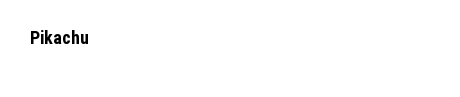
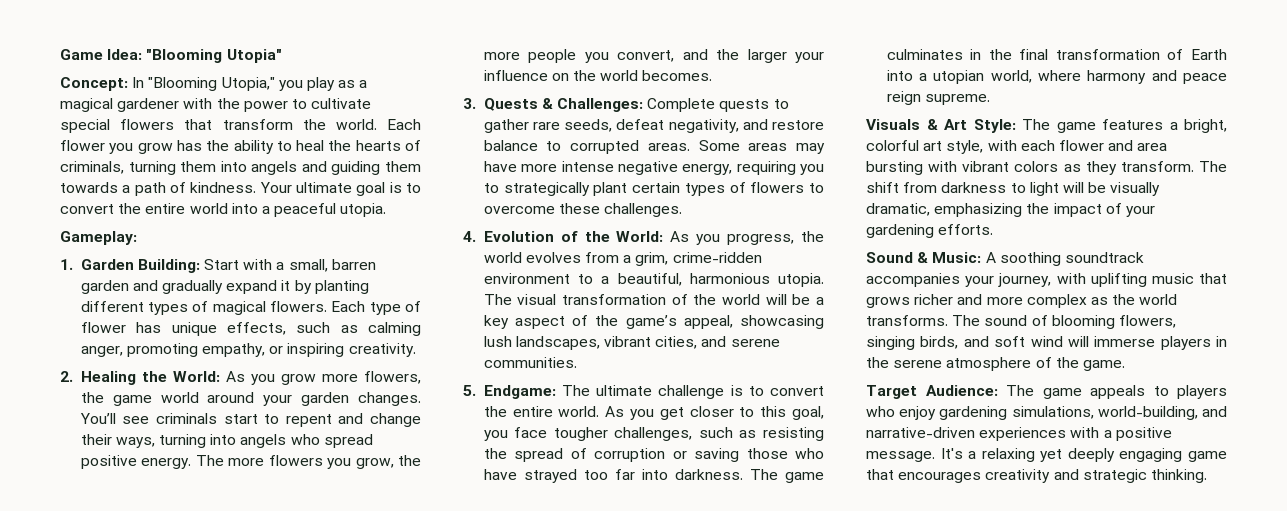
- Pikachu
+ Game Idea: "Blooming Utopia"
+ Concept: In "Blooming Utopia," you play as a magical gardener with the power to cultivate special flowers that transform the world. Each flower you grow has the ability to heal the hearts of criminals, turning them into angels and guiding them towards a path of kindness. Your ultimate goal is to convert the entire world into a peaceful utopia.
+ Gameplay:
+ 1. Garden Building: Start with a small, barren garden and gradually expand it by planting different types of magical flowers. Each type of flower has unique effects, such as calming anger, promoting empathy, or inspiring creativity.
+ 2. Healing the World: As you grow more flowers, the game world around your garden changes. You’ll see criminals start to repent and change their ways, turning into angels who spread positive energy. The more flowers you grow, the more people you convert, and the larger your influence on the world becomes.
+ 3. Quests & Challenges: Complete quests to gather rare seeds, defeat negativity, and restore balance to corrupted areas. Some areas may have more intense negative energy, requiring you to strategically plant certain types of flowers to overcome these challenges.
+ 4. Evolution of the World: As you progress, the world evolves from a grim, crime-ridden environment to a beautiful, harmonious utopia. The visual transformation of the world will be a key aspect of the game’s appeal, showcasing lush landscapes, vibrant cities, and serene communities.
+ 5. Endgame: The ultimate challenge is to convert the entire world. As you get closer to this goal, you face tougher challenges, such as resisting the spread of corruption or saving those who have strayed too far into darkness. The game culminates in the final transformation of Earth into a utopian world, where harmony and peace reign supreme.
+ Visuals & Art Style: The game features a bright, colorful art style, with each flower and area bursting with vibrant colors as they transform. The shift from darkness to light will be visually dramatic, emphasizing the impact of your gardening efforts.
+ Sound & Music: A soothing soundtrack accompanies your journey, with uplifting music that grows richer and more complex as the world transforms. The sound of blooming flowers, singing birds, and soft wind will immerse players in the serene atmosphere of the game.
+ Target Audience: The game appeals to players who enjoy gardening simulations, world-building, and narrative-driven experiences with a positive message. It's a relaxing yet deeply engaging game that encourages creativity and strategic thinking.

